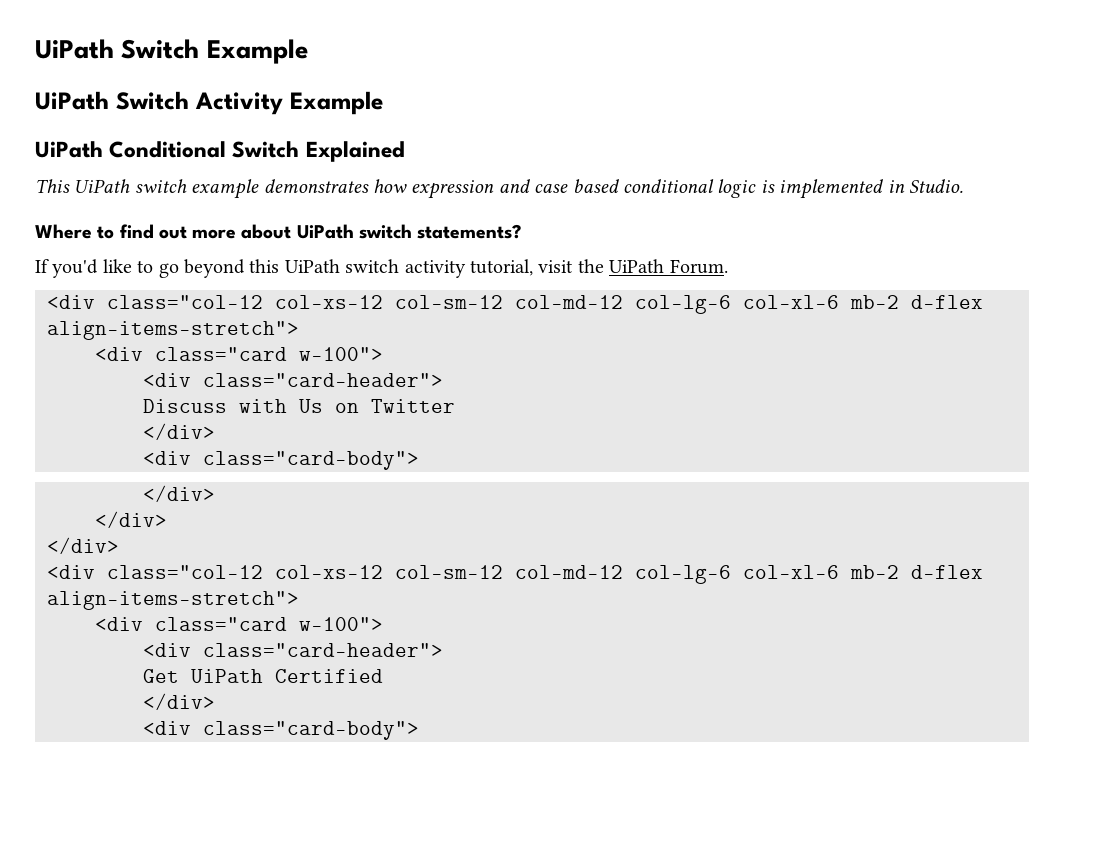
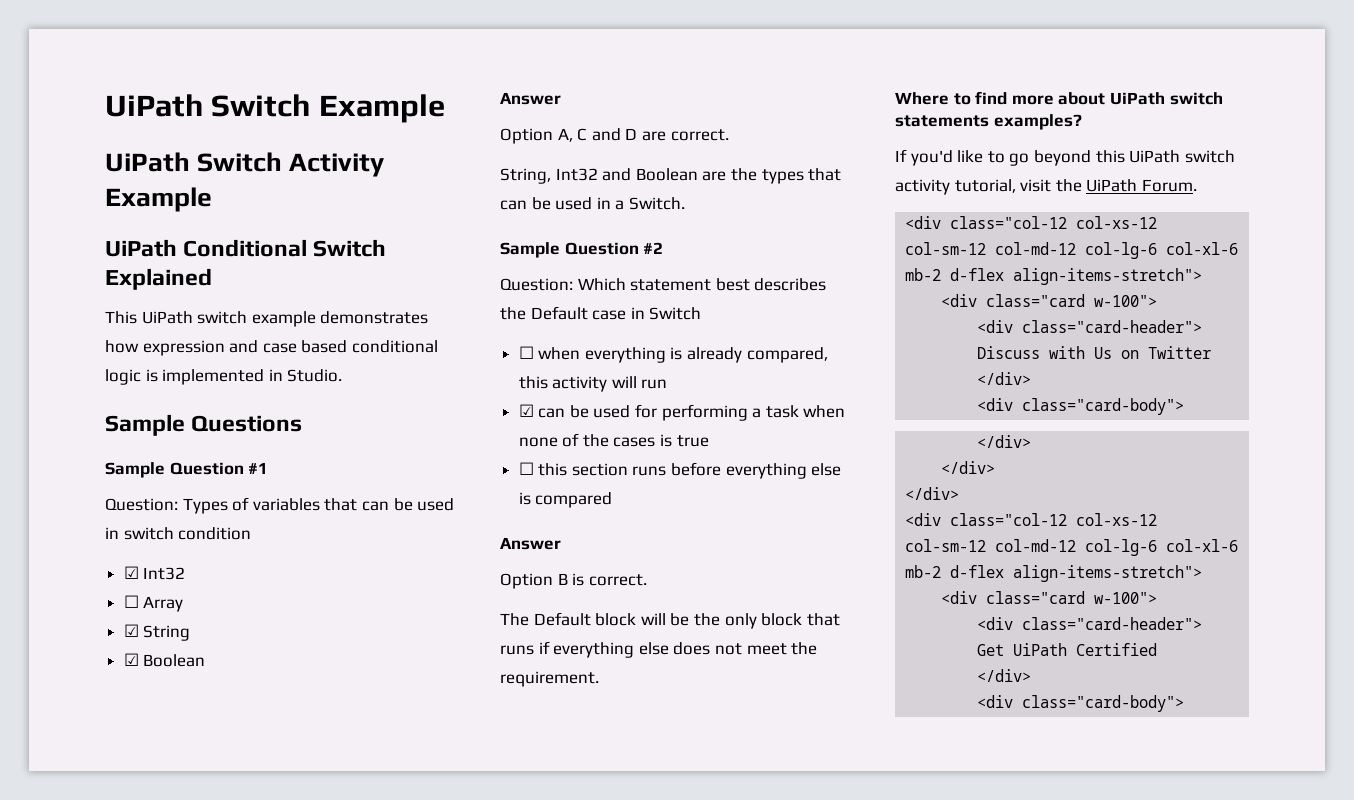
+ Sample Questions
+ Sample Question #1
+ Question: Types of variables that can be used in switch condition
+ ☑ Int32
+ ☐ Array
+ ☑ String
+ ☑ Boolean
+ Answer
+ Option A, C and D are correct.
+ String, Int32 and Boolean are the types that can be used in a Switch.
+ Sample Question #2
+ Question: Which statement best describes the Default case in Switch
+ ☐ when everything is already compared, this activity will run
+ ☑ can be used for performing a task when none of the cases is true
+ ☐ this section runs before everything else is compared
+ Answer
+ Option B is correct.
+ The Default block will be the only block that runs if everything else does not meet the requirement.
- Where to find out more about UiPath switch statements?
+ Where to find more about UiPath switch statements examples?

